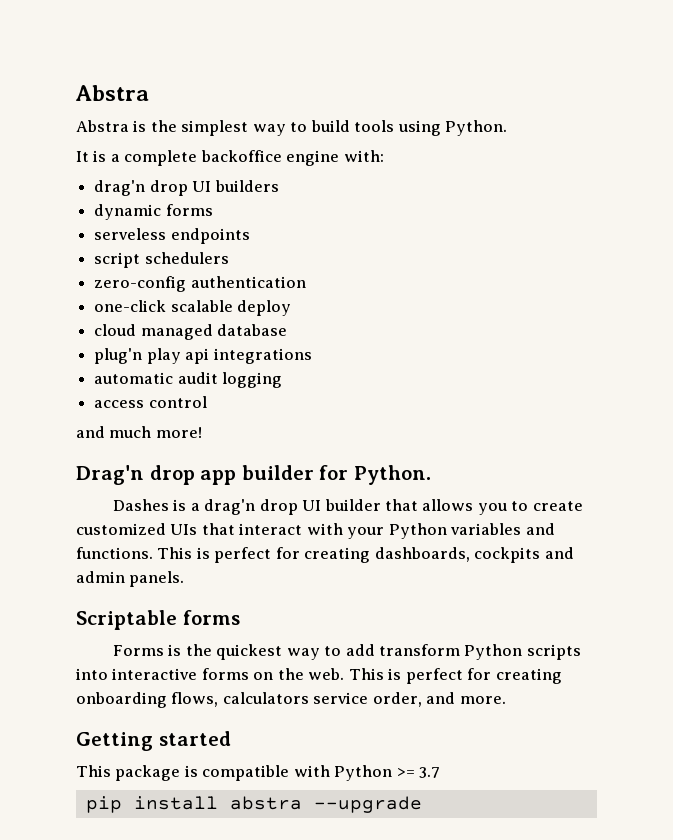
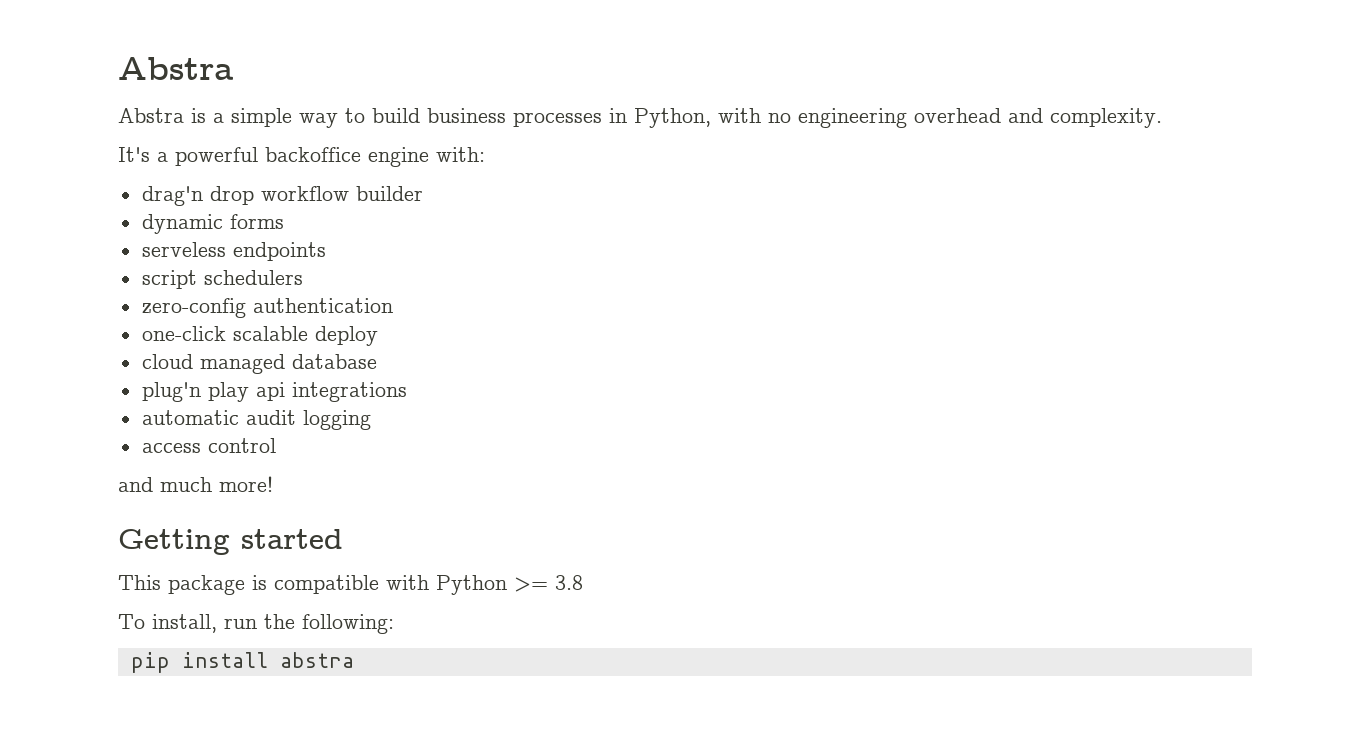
- Abstra is the simplest way to build tools using Python.
- It is a complete backoffice engine with:
+ Abstra is a simple way to build business processes in Python, with no engineering overhead and complexity.
+ It's a powerful backoffice engine with:
- drag'n drop UI builders
+ drag'n drop workflow builder
- Drag'n drop app builder for Python.
- Dashes is a drag'n drop UI builder that allows you to create customized UIs that interact with your Python variables and functions. This is perfect for creating dashboards, cockpits and admin panels.
- Scriptable forms
- Forms is the quickest way to add transform Python scripts into interactive forms on the web. This is perfect for creating onboarding flows, calculators service order, and more.
- This package is compatible with Python >= 3.7
+ This package is compatible with Python >= 3.8
+ To install, run the following:
- pip install abstra --upgrade
+ pip install abstra

